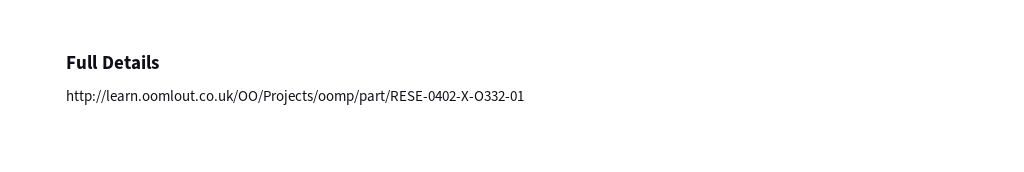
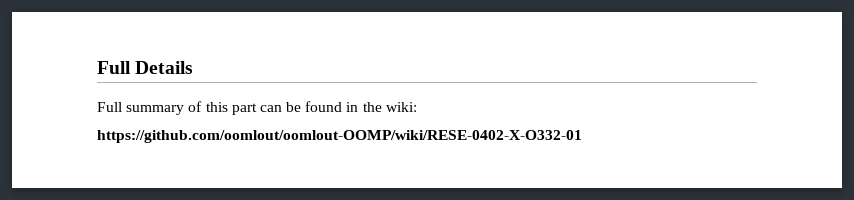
- http://learn.oomlout.co.uk/OO/Projects/oomp/part/RESE-0402-X-O332-01
+ Full summary of this part can be found in the wiki:
+ https://github.com/oomlout/oomlout-OOMP/wiki/RESE-0402-X-O332-01

